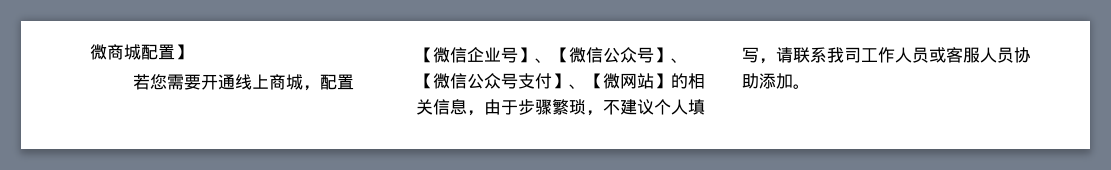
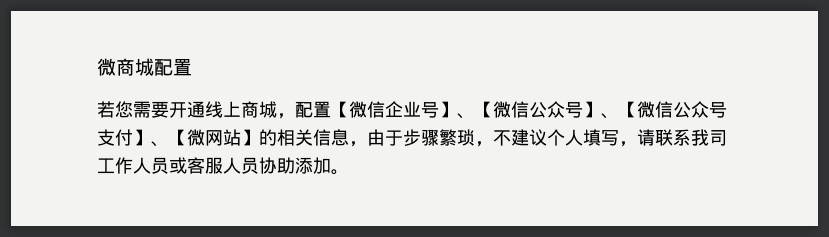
- 微商城配置】
+ 微商城配置

